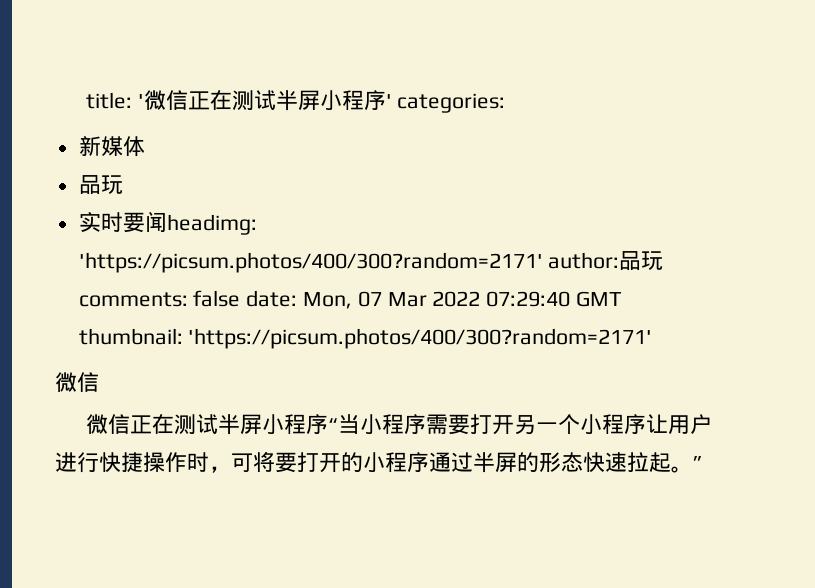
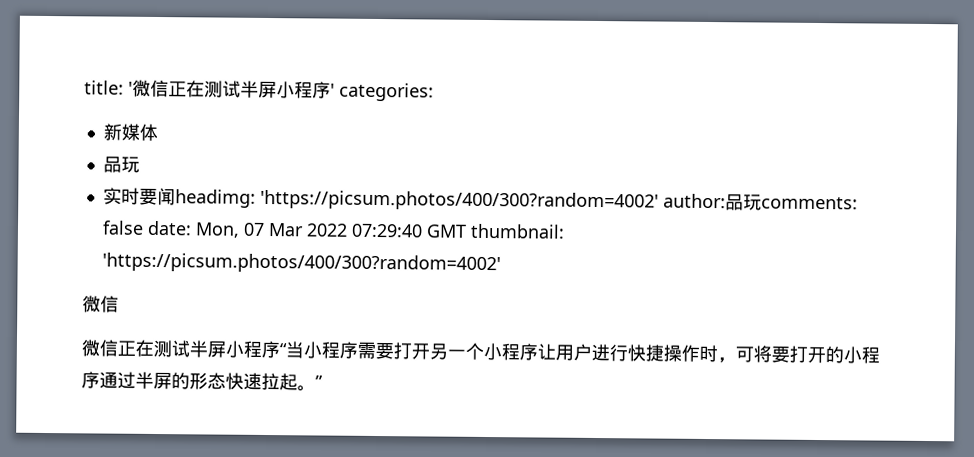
- 实时要闻headimg: 'https://picsum.photos/400/300?random=2171' author:品玩comments: false date: Mon, 07 Mar 2022 07:29:40 GMT thumbnail: 'https://picsum.photos/400/300?random=2171'
+ 实时要闻headimg: 'https://picsum.photos/400/300?random=4002' author:品玩comments: false date: Mon, 07 Mar 2022 07:29:40 GMT thumbnail: 'https://picsum.photos/400/300?random=4002'

